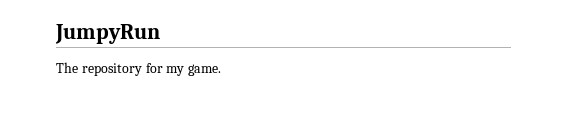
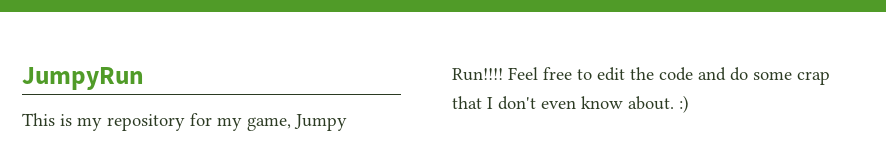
- The repository for my game.
+ This is my repository for my game, Jumpy Run!!!! Feel free to edit the code and do some crap that I don't even know about. :)

